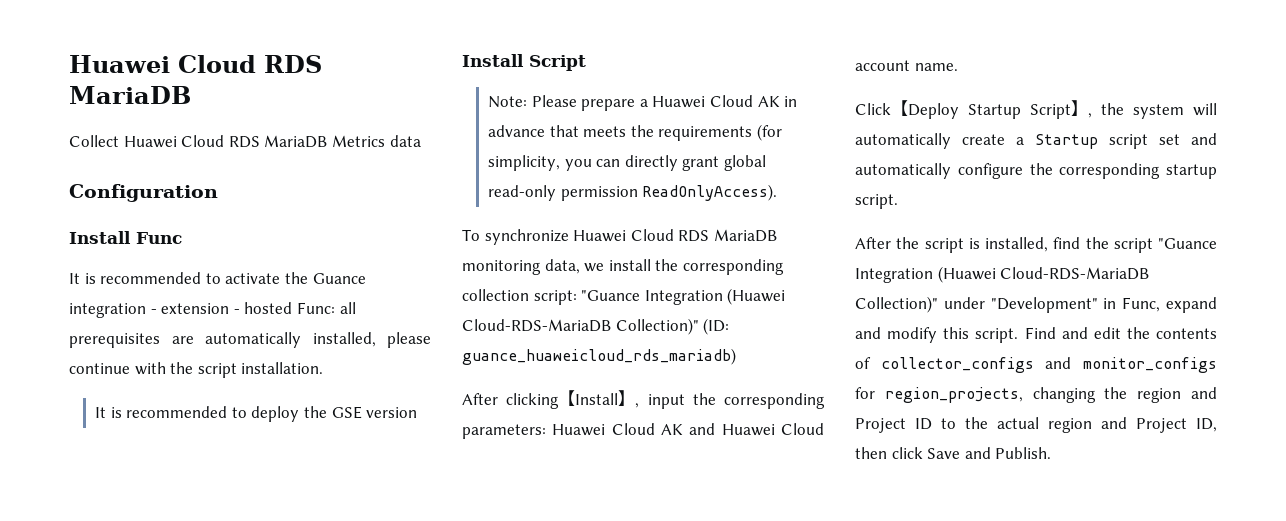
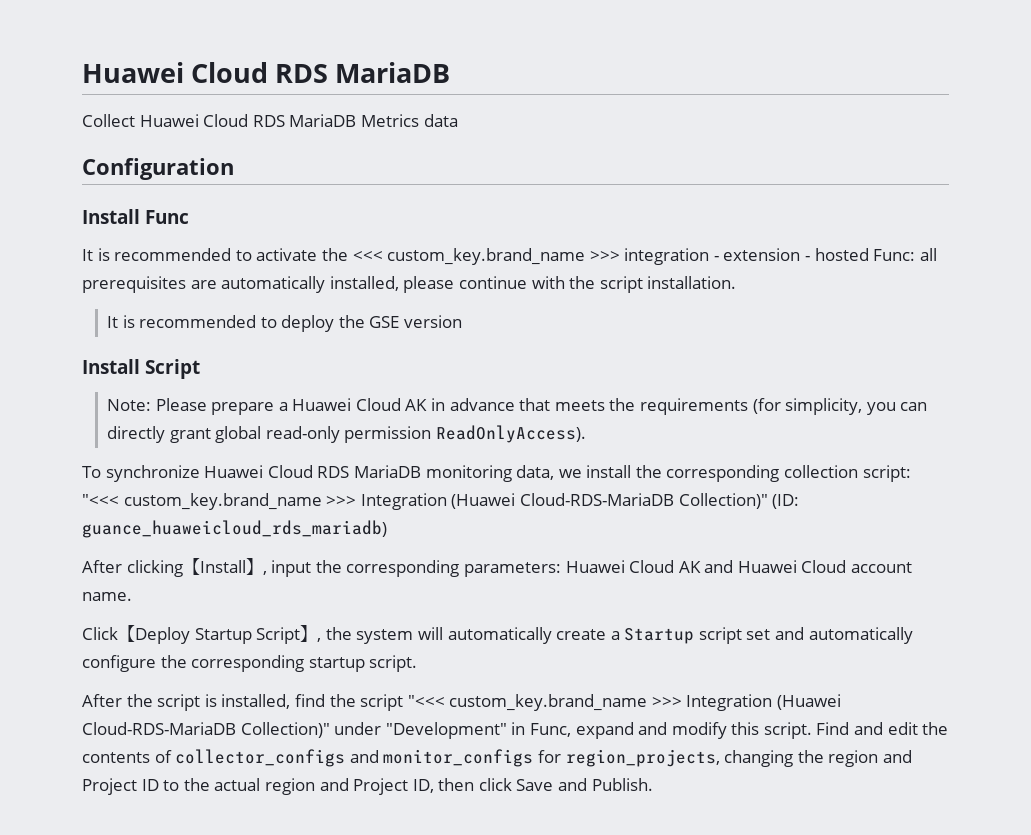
- It is recommended to activate the Guance integration - extension - hosted Func: all prerequisites are automatically installed, please continue with the script installation.
+ It is recommended to activate the <<< custom_key.brand_name >>> integration - extension - hosted Func: all prerequisites are automatically installed, please continue with the script installation.
- To synchronize Huawei Cloud RDS MariaDB monitoring data, we install the corresponding collection script: "Guance Integration (Huawei Cloud-RDS-MariaDB Collection)" (ID: guance_huaweicloud_rds_mariadb)
+ To synchronize Huawei Cloud RDS MariaDB monitoring data, we install the corresponding collection script: "<<< custom_key.brand_name >>> Integration (Huawei Cloud-RDS-MariaDB Collection)" (ID: guance_huaweicloud_rds_mariadb)
- After the script is installed, find the script "Guance Integration (Huawei Cloud-RDS-MariaDB Collection)" under "Development" in Func, expand and modify this script.
+ After the script is installed, find the script "<<< custom_key.brand_name >>> Integration (Huawei Cloud-RDS-MariaDB Collection)" under "Development" in Func, expand and modify this script.

